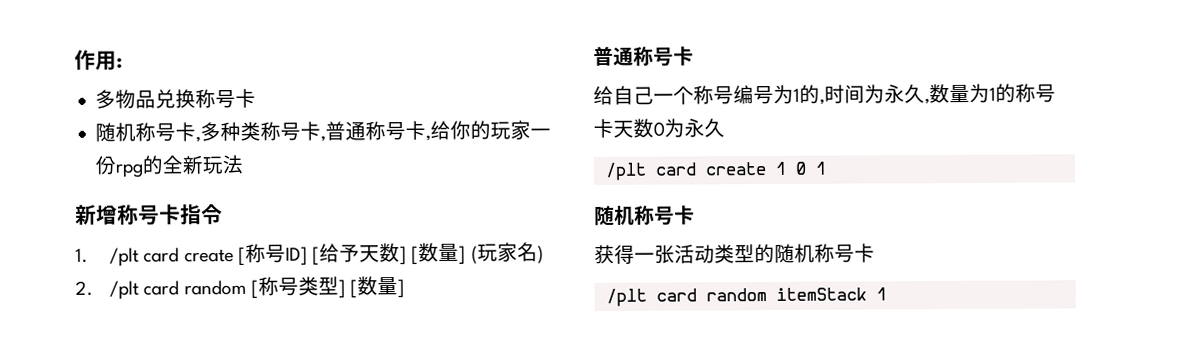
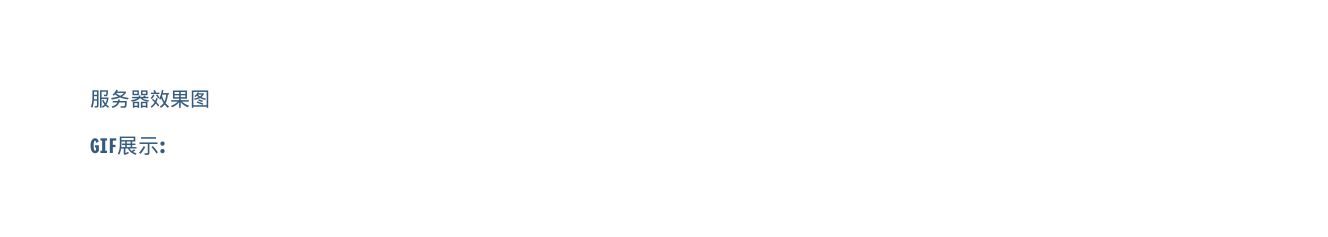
- 作用:
- 多物品兑换称号卡
- 随机称号卡,多种类称号卡,普通称号卡,给你的玩家一份rpg的全新玩法
- 新增称号卡指令
- 1. /plt card create [称号ID] [给予天数] [数量] (玩家名)
- 2. /plt card random [称号类型] [数量]
- 普通称号卡
- 给自己一个称号编号为1的,时间为永久,数量为1的称号卡天数0为永久
- /plt card create 1 0 1
- 随机称号卡
- 获得一张活动类型的随机称号卡
- /plt card random itemStack 1
+ 服务器效果图
+ GIF展示:

